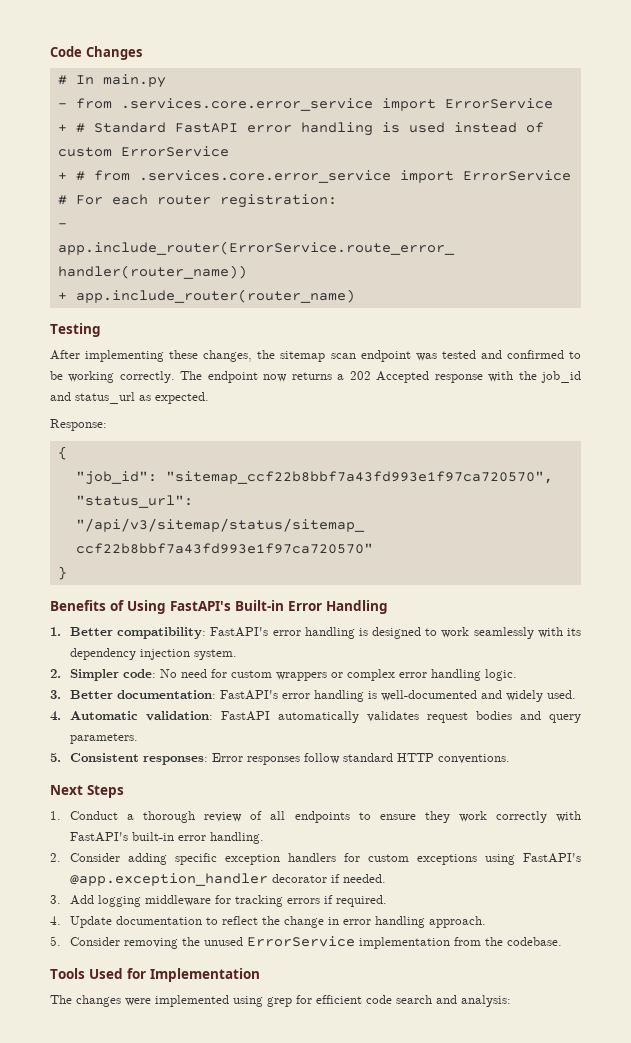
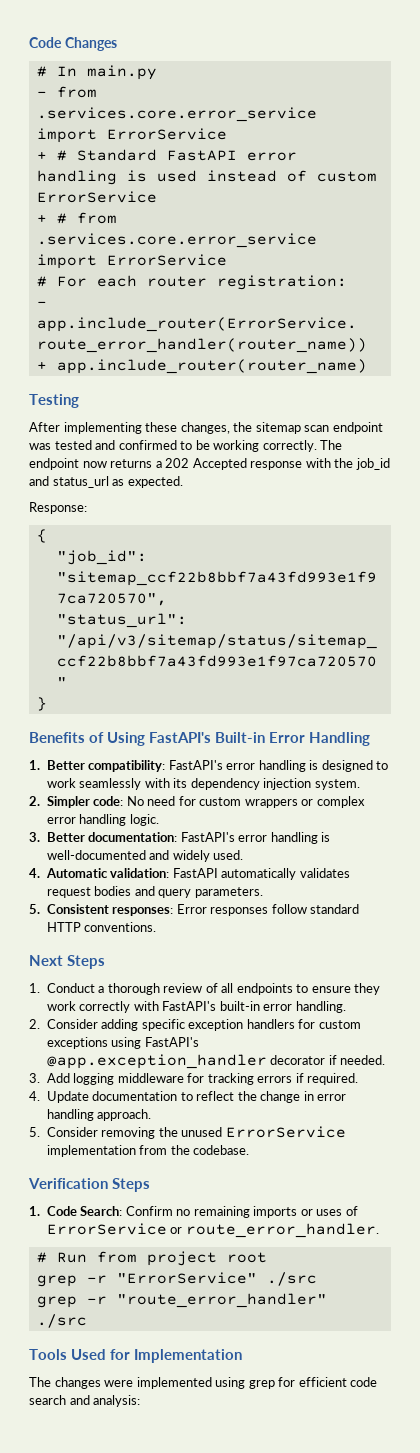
+ Verification Steps
+ 1. Code Search: Confirm no remaining imports or uses of ErrorService or route_error_handler.
+ # Run from project root
+ grep -r "ErrorService" ./src
+ grep -r "route_error_handler" ./src

